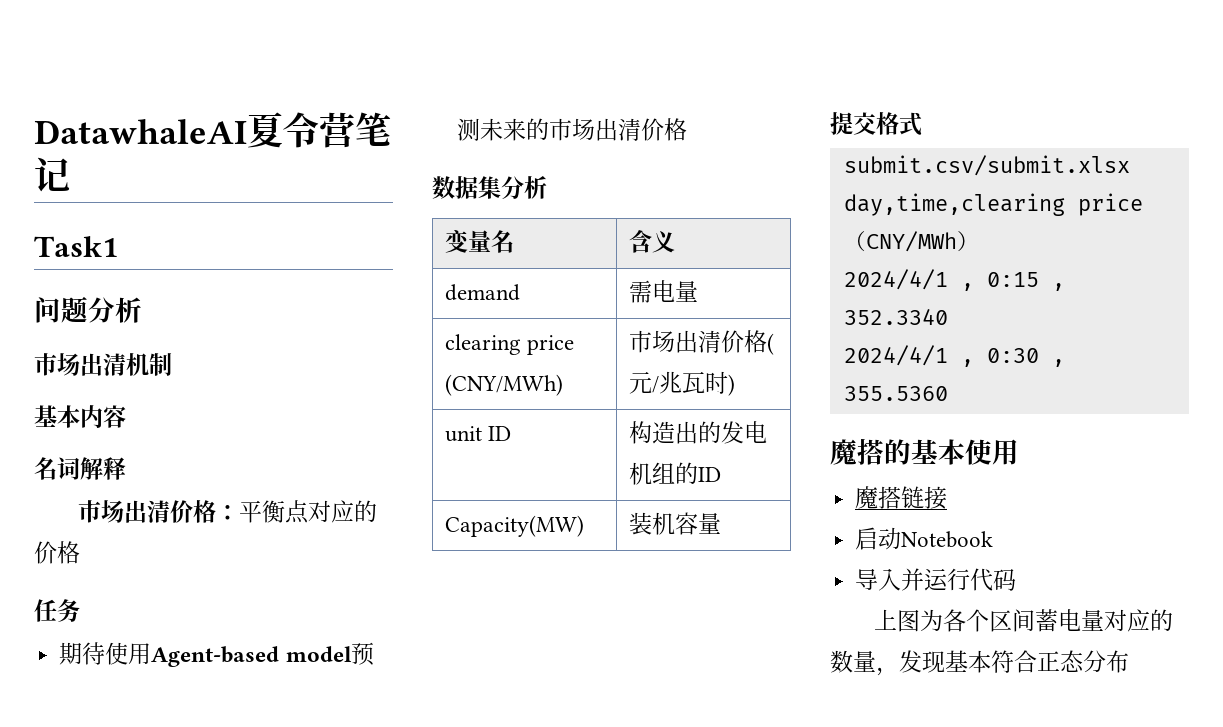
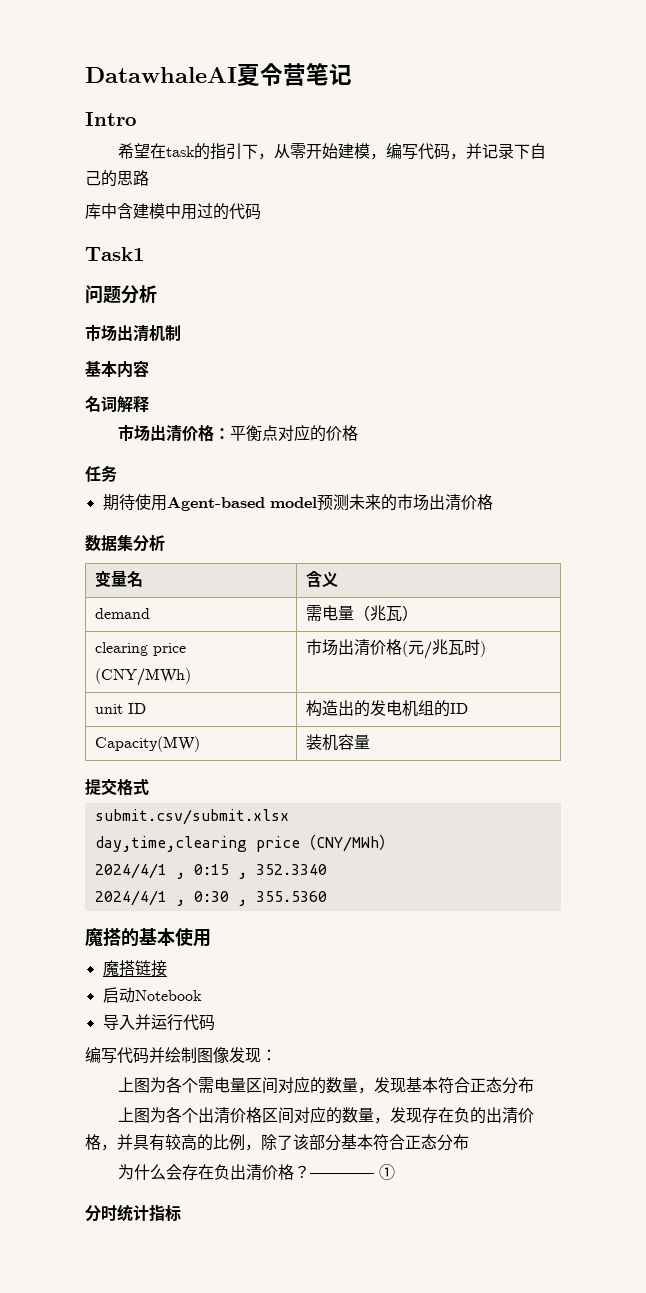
+ Intro
+ 希望在task的指引下，从零开始建模，编写代码，并记录下自己的思路
+ 库中含建模中用过的代码
- demand | 需电量
+ demand | 需电量（兆瓦）
- 上图为各个区间蓄电量对应的数量，发现基本符合正态分布
+ 编写代码并绘制图像发现：
+ 上图为各个需电量区间对应的数量，发现基本符合正态分布
+ 上图为各个出清价格区间对应的数量，发现存在负的出清价格，并具有较高的比例，除了该部分基本符合正态分布
+ 为什么会存在负出清价格？———— ①
+ 分时统计指标

